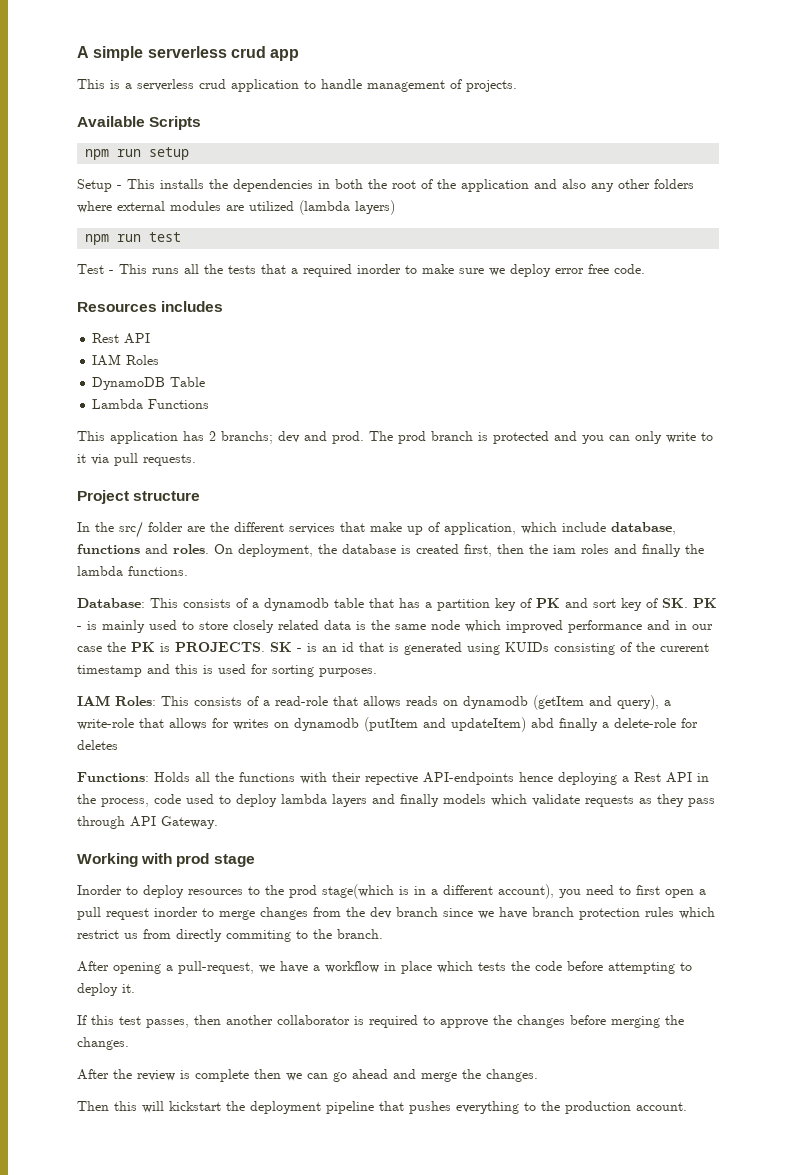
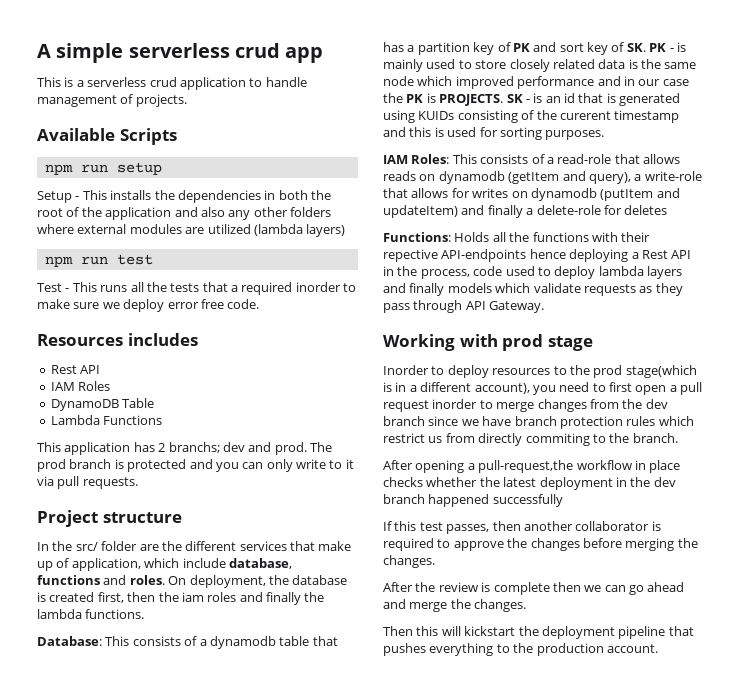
- IAM Roles: This consists of a read-role that allows reads on dynamodb (getItem and query), a write-role that allows for writes on dynamodb (putItem and updateItem) abd finally a delete-role for deletes
+ IAM Roles: This consists of a read-role that allows reads on dynamodb (getItem and query), a write-role that allows for writes on dynamodb (putItem and updateItem) and finally a delete-role for deletes
- After opening a pull-request, we have a workflow in place which tests the code before attempting to deploy it.
+ After opening a pull-request,the workflow in place checks whether the latest deployment in the dev branch happened successfully

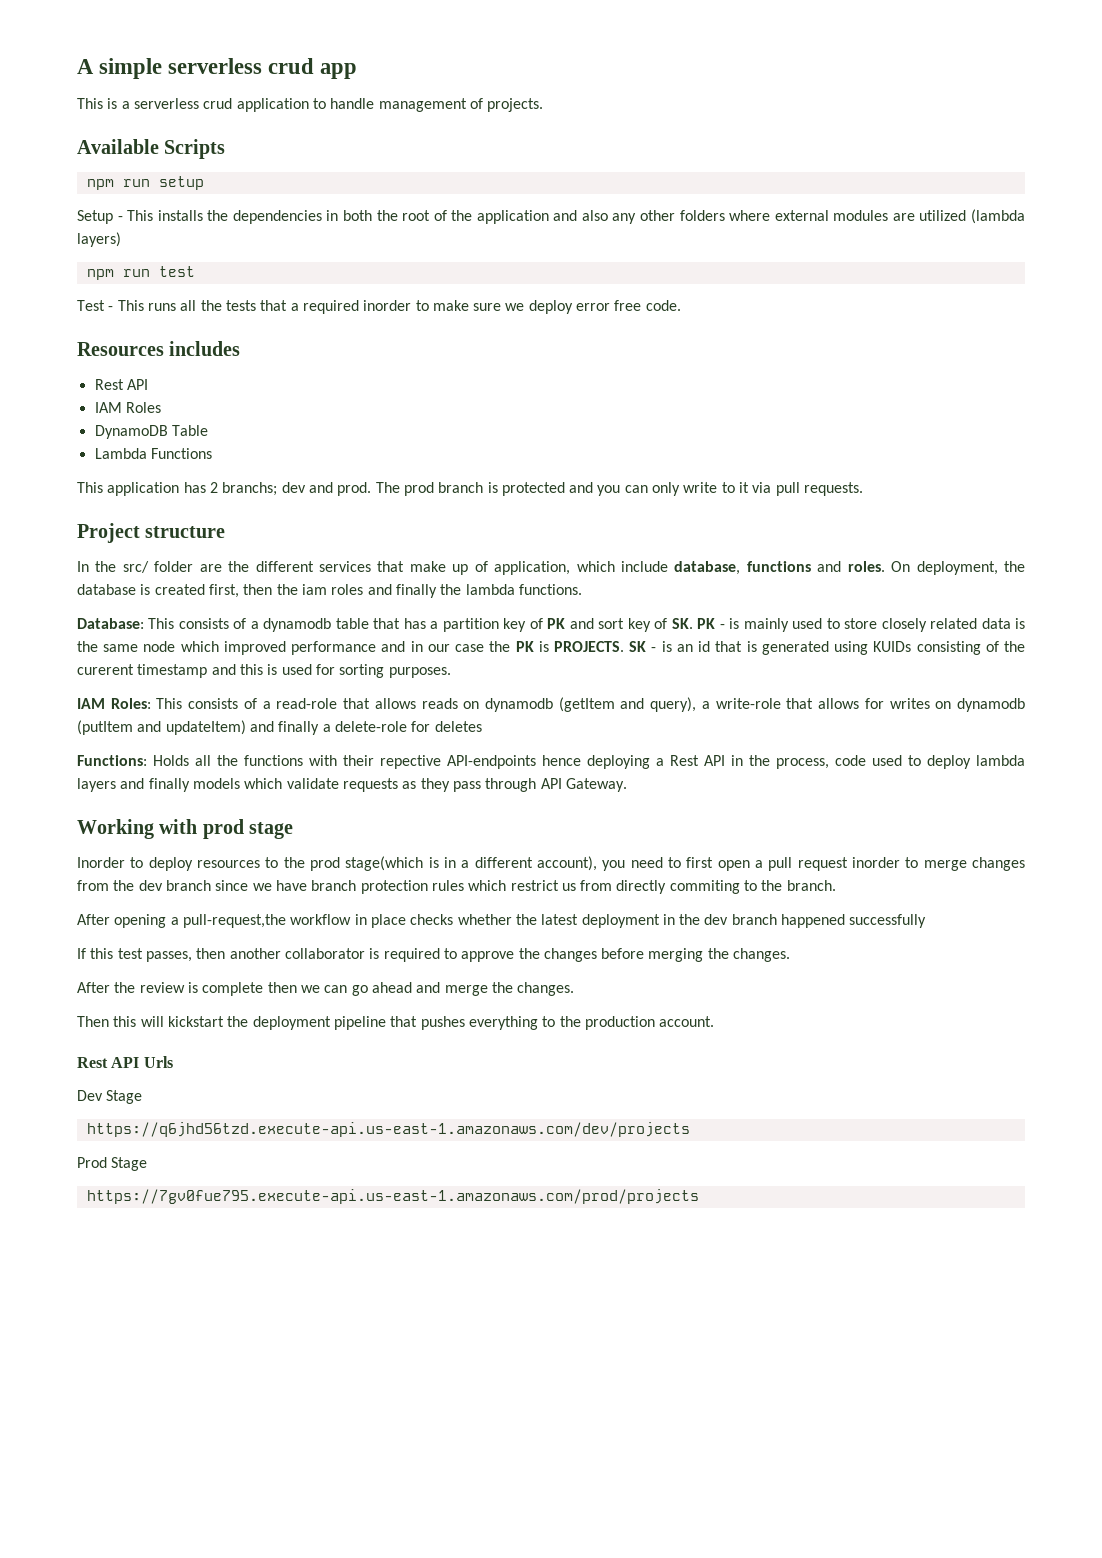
+ Rest API Urls
+ Dev Stage
+ https://q6jhd56tzd.execute-api.us-east-1.amazonaws.com/dev/projects
+ Prod Stage
+ https://7gv0fue795.execute-api.us-east-1.amazonaws.com/prod/projects

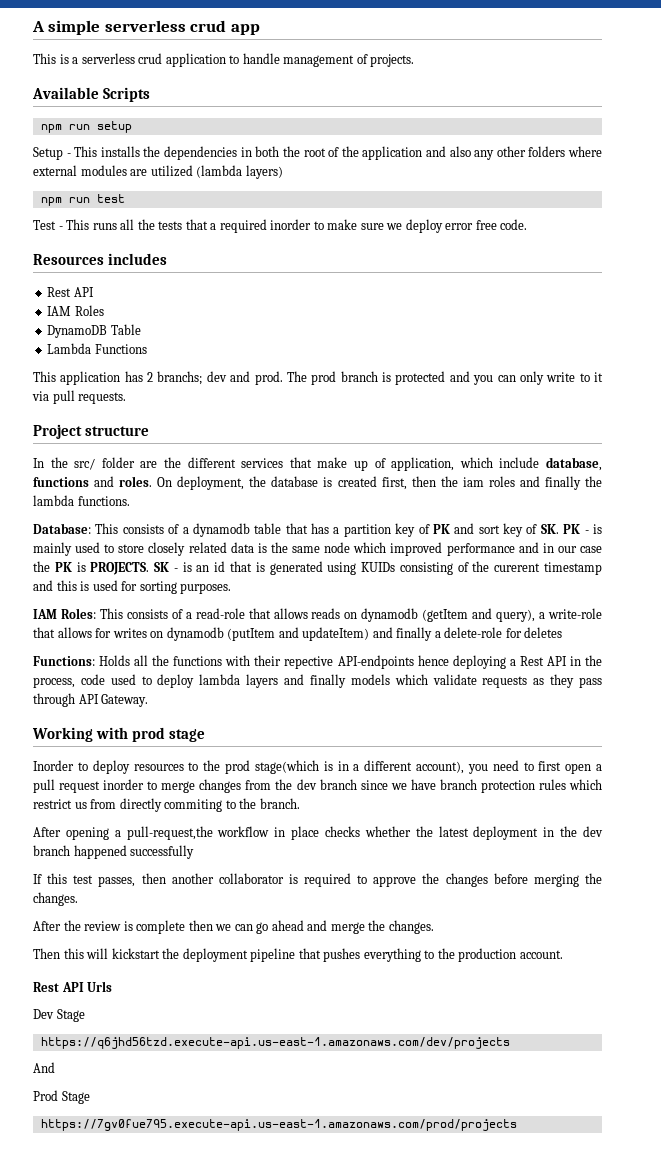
+ And

